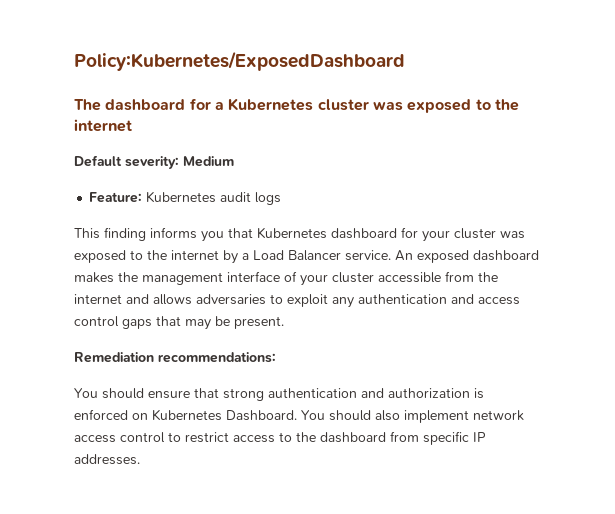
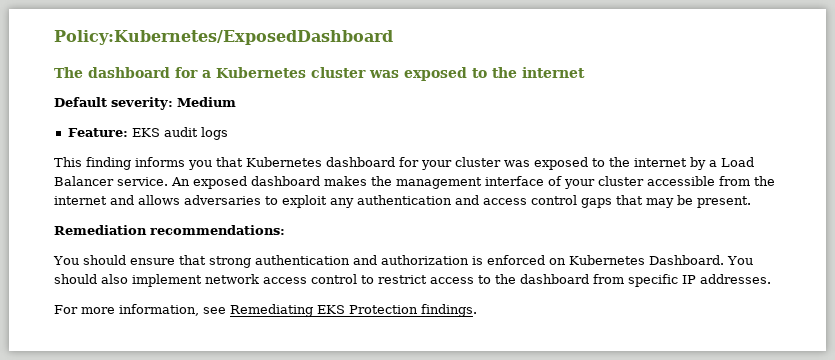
- Feature: Kubernetes audit logs
+ Feature: EKS audit logs
+ For more information, see Remediating EKS Protection findings.

